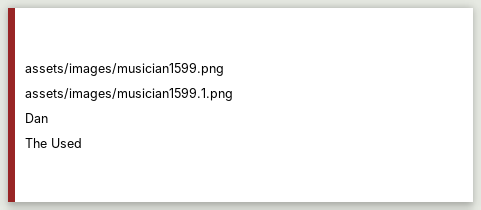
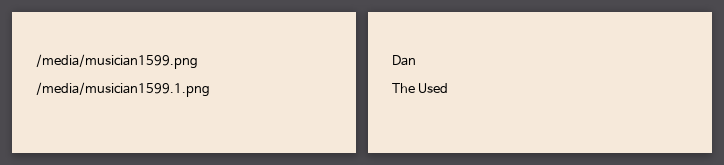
- assets/images/musician1599.png
- assets/images/musician1599.1.png
+ /media/musician1599.png
+ /media/musician1599.1.png

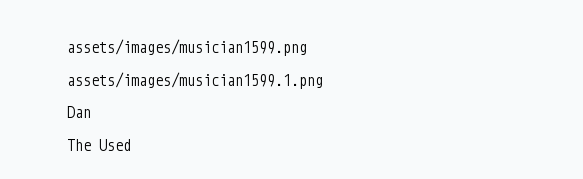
- /media/musician1599.png
- /media/musician1599.1.png
+ assets/images/musician1599.png
+ assets/images/musician1599.1.png

